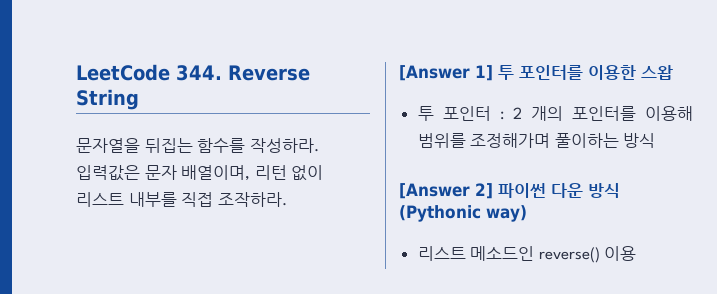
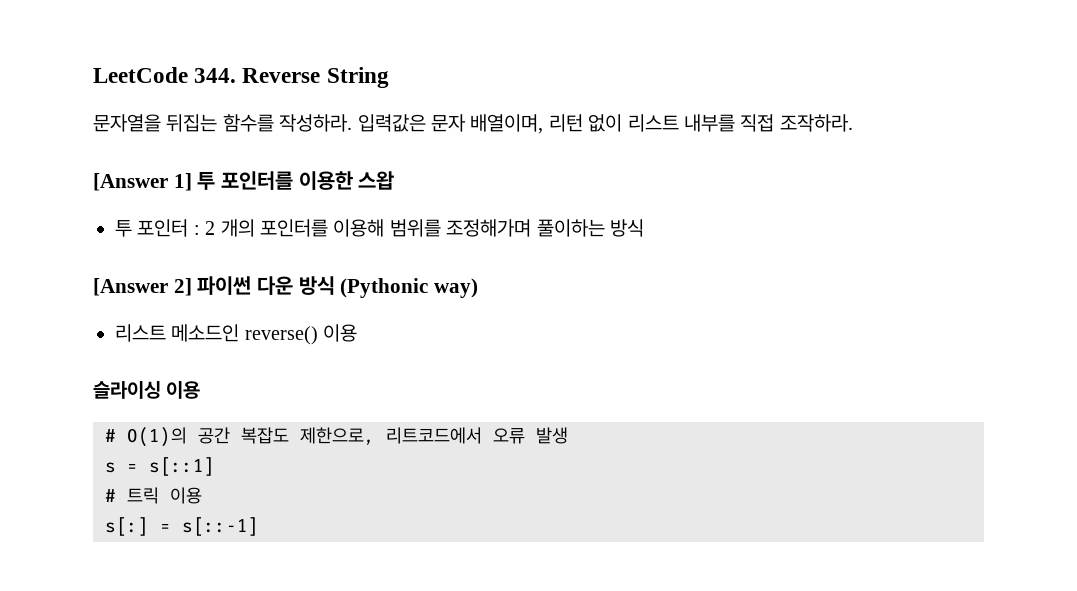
+ 슬라이싱 이용
+ # O(1)의 공간 복잡도 제한으로, 리트코드에서 오류 발생
+ s = s[::1]
+ # 트릭 이용
+ s[:] = s[::-1]

